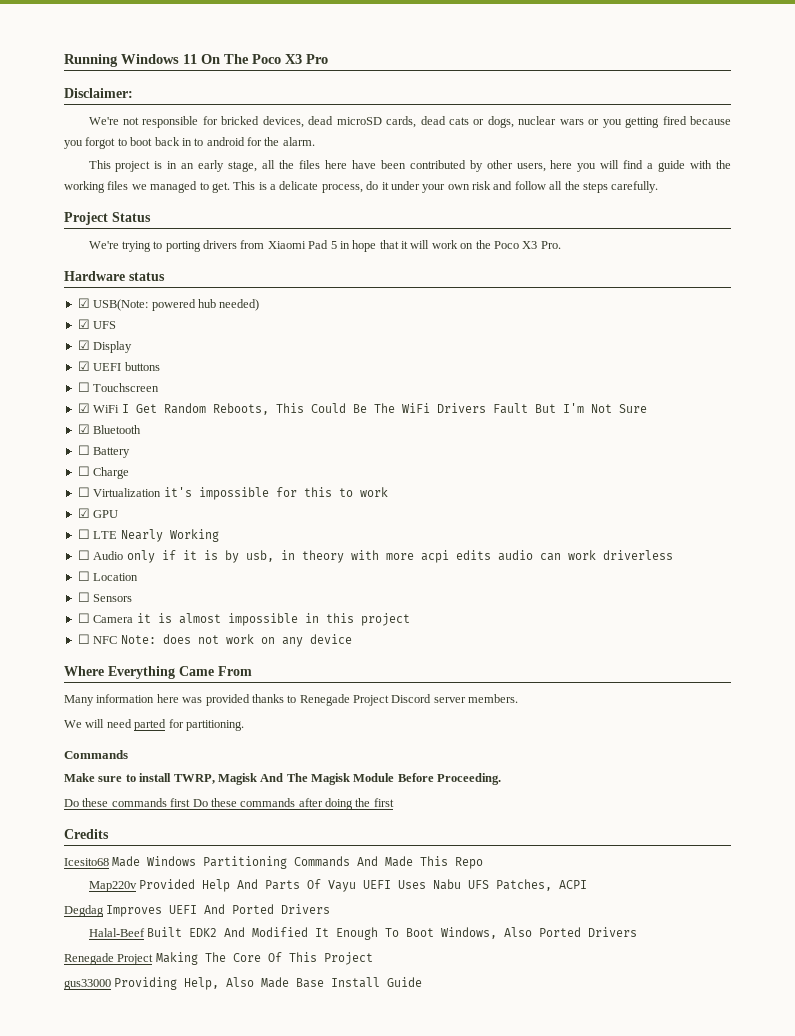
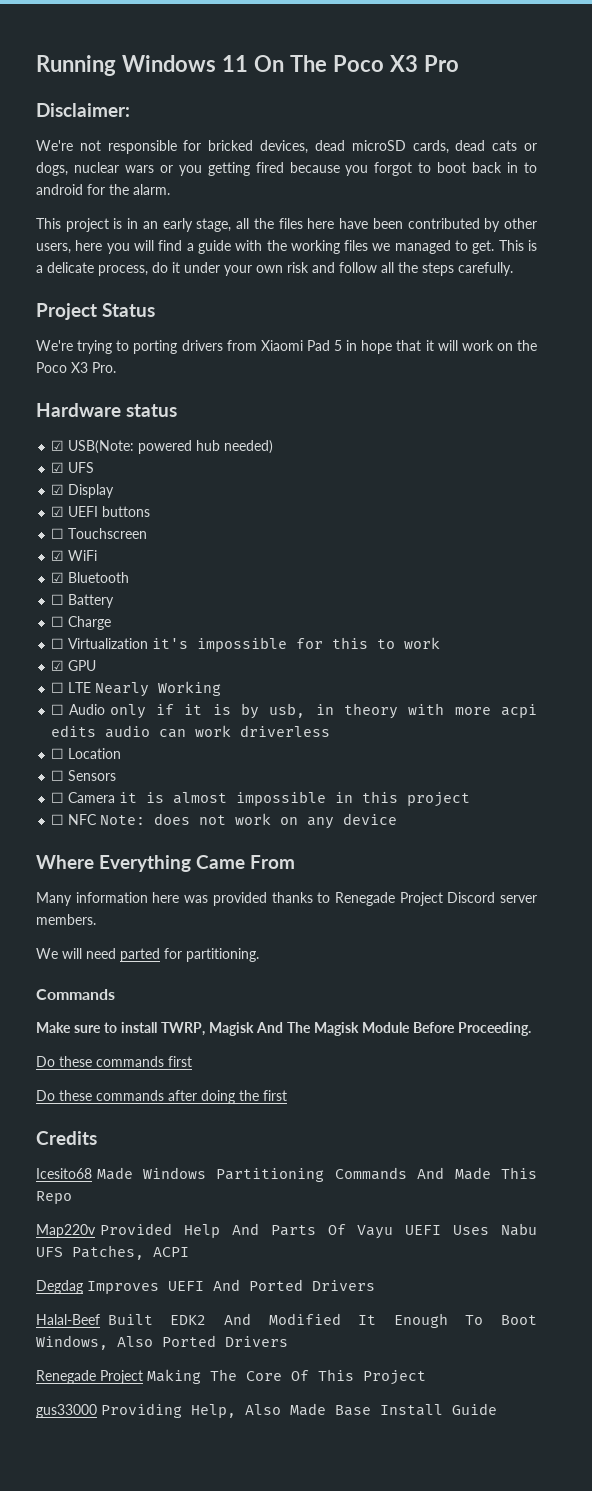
- ☑ WiFi I Get Random Reboots, This Could Be The WiFi Drivers Fault But I'm Not Sure
+ ☑ WiFi
- Do these commands first Do these commands after doing the first
+ Do these commands first
+ Do these commands after doing the first

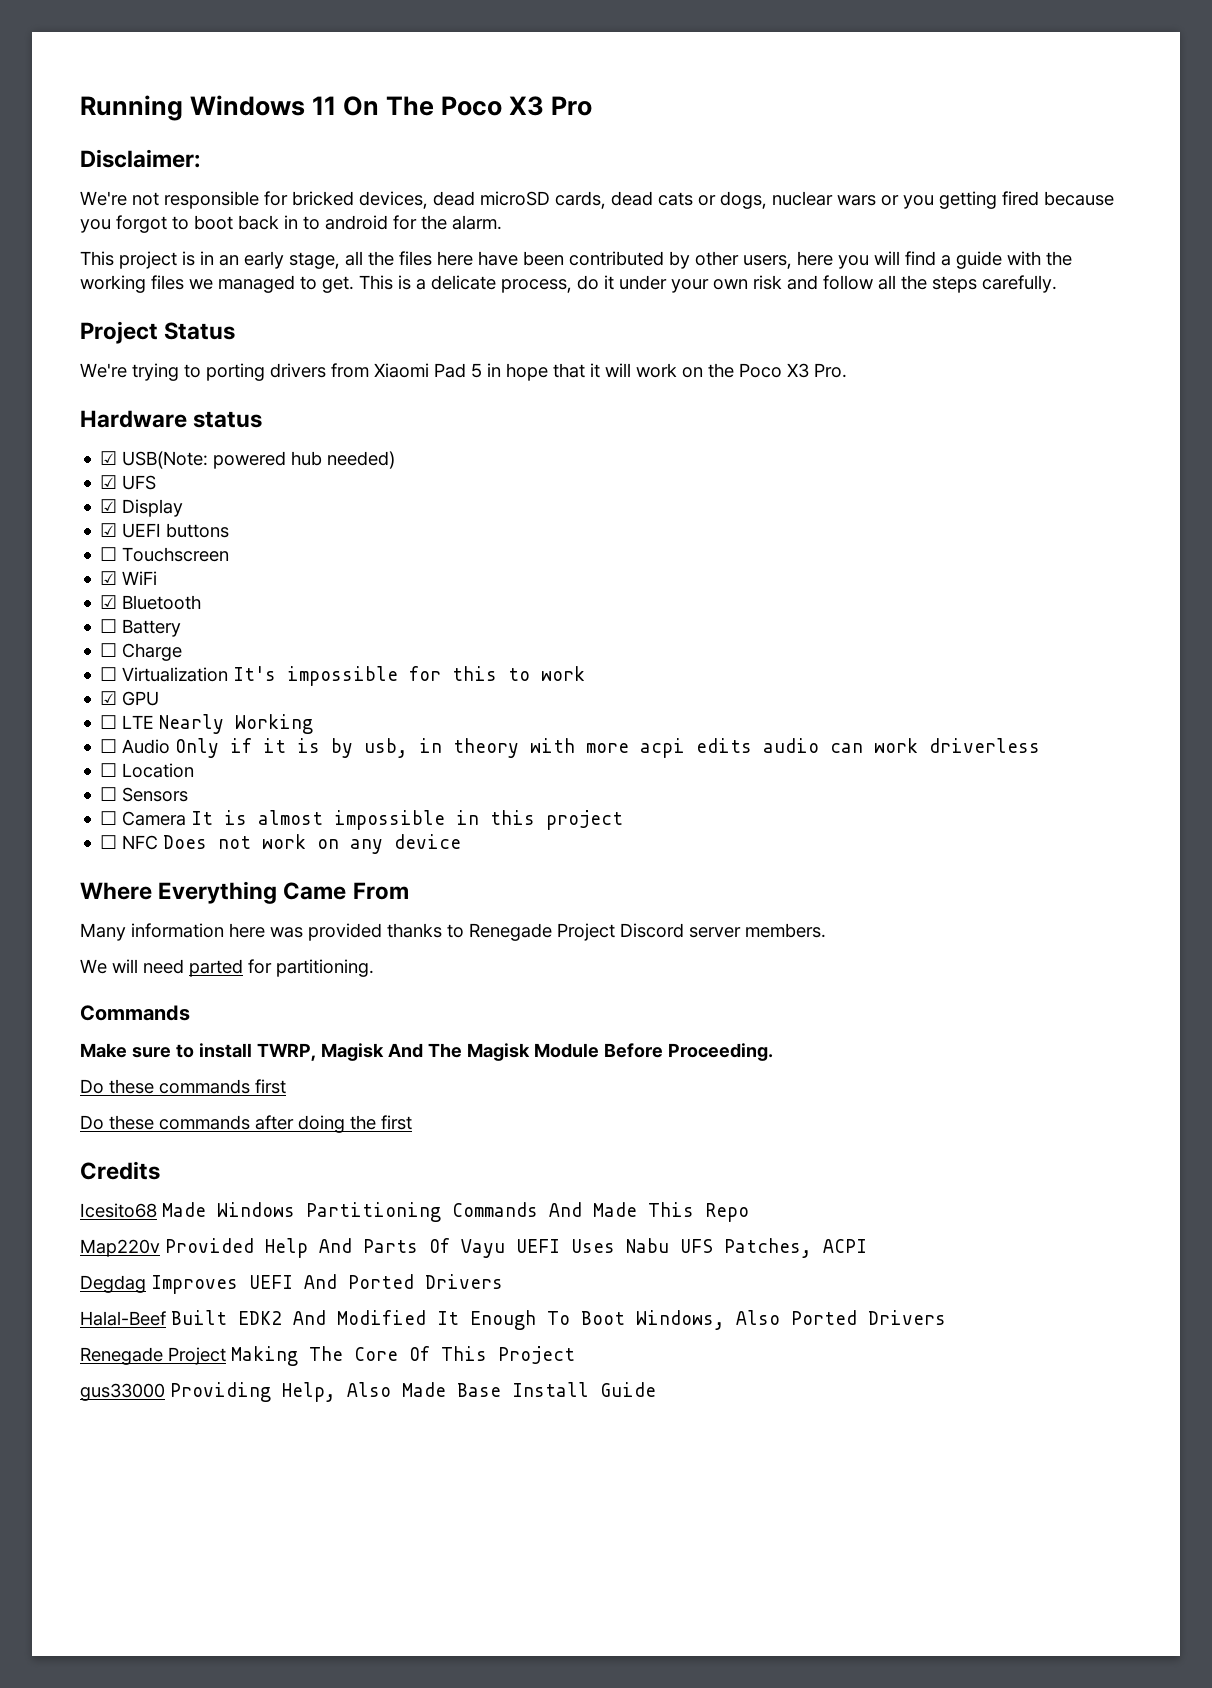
- ☐ Virtualization it's impossible for this to work
+ ☐ Virtualization It's impossible for this to work
- ☐ Audio only if it is by usb, in theory with more acpi edits audio can work driverless
+ ☐ Audio Only if it is by usb, in theory with more acpi edits audio can work driverless
- ☐ Camera it is almost impossible in this project
+ ☐ Camera It is almost impossible in this project
- ☐ NFC Note: does not work on any device
+ ☐ NFC Does not work on any device

